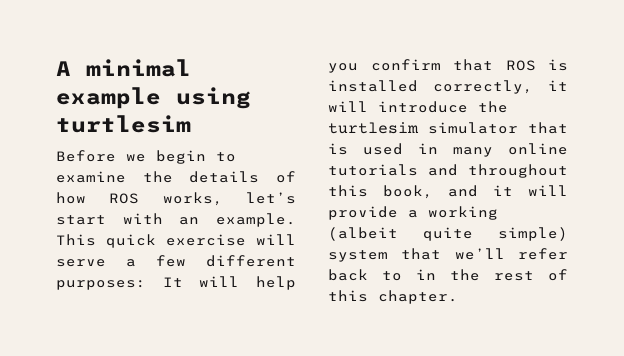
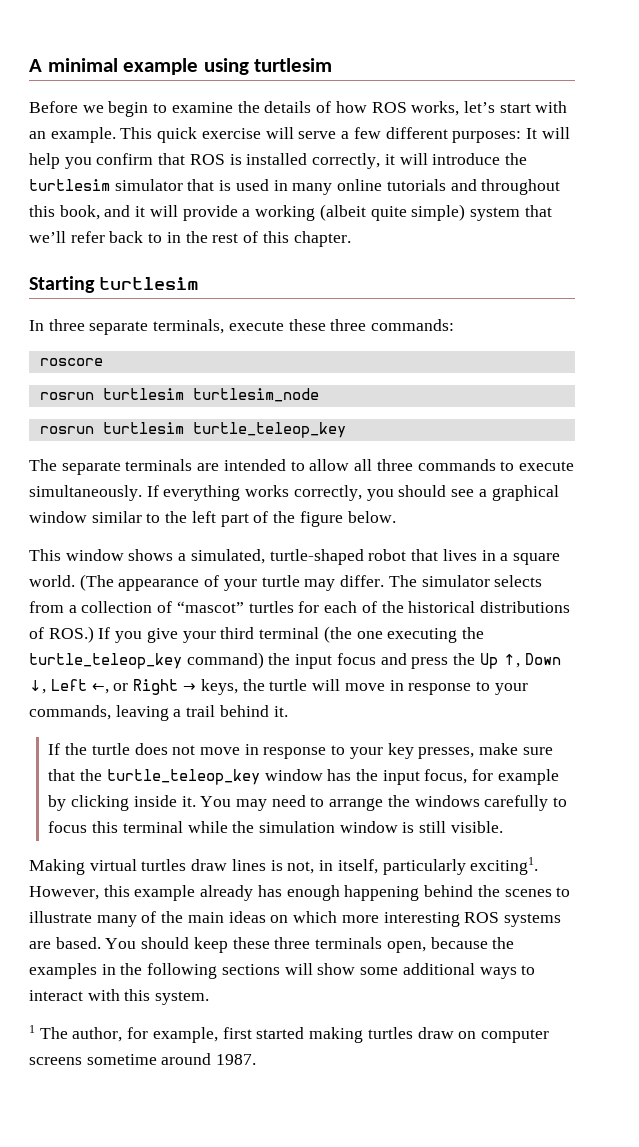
+ Starting turtlesim
+ In three separate terminals, execute these three commands:
+ roscore
+ rosrun turtlesim turtlesim_node
+ rosrun turtlesim turtle_teleop_key
+ The separate terminals are intended to allow all three commands to execute simultaneously. If everything works correctly, you should see a graphical window similar to the left part of the figure below.
+ This window shows a simulated, turtle-shaped robot that lives in a square world. (The appearance of your turtle may differ. The simulator selects from a collection of “mascot” turtles for each of the historical distributions of ROS.) If you give your third terminal (the one executing the turtle_teleop_key command) the input focus and press the Up ↑, Down ↓, Left ←, or Right → keys, the turtle will move in response to your commands, leaving a trail behind it.
+ If the turtle does not move in response to your key presses, make sure that the turtle_teleop_key window has the input focus, for example by clicking inside it. You may need to arrange the windows carefully to focus this terminal while the simulation window is still visible.
+ Making virtual turtles draw lines is not, in itself, particularly exciting1. However, this example already has enough happening behind the scenes to illustrate many of the main ideas on which more interesting ROS systems are based. You should keep these three terminals open, because the examples in the following sections will show some additional ways to interact with this system.
+ 1 The author, for example, first started making turtles draw on computer screens sometime around 1987.

